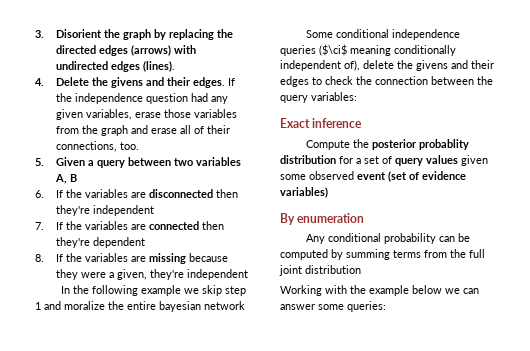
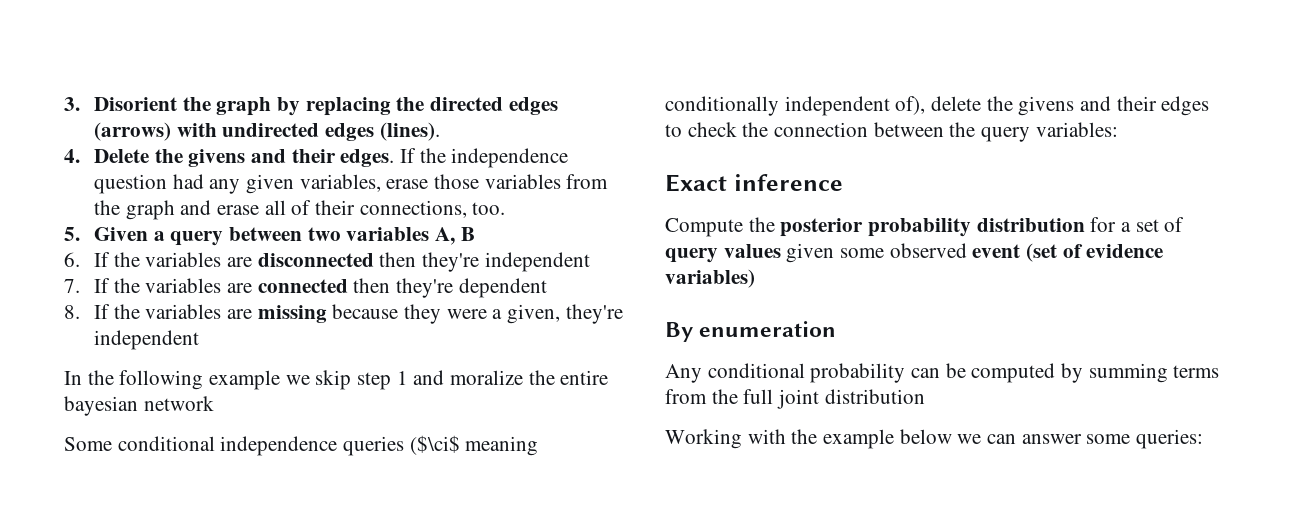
- Compute the posterior probablity distribution for a set of query values given some observed event (set of evidence variables)
+ Compute the posterior probability distribution for a set of query values given some observed event (set of evidence variables)

